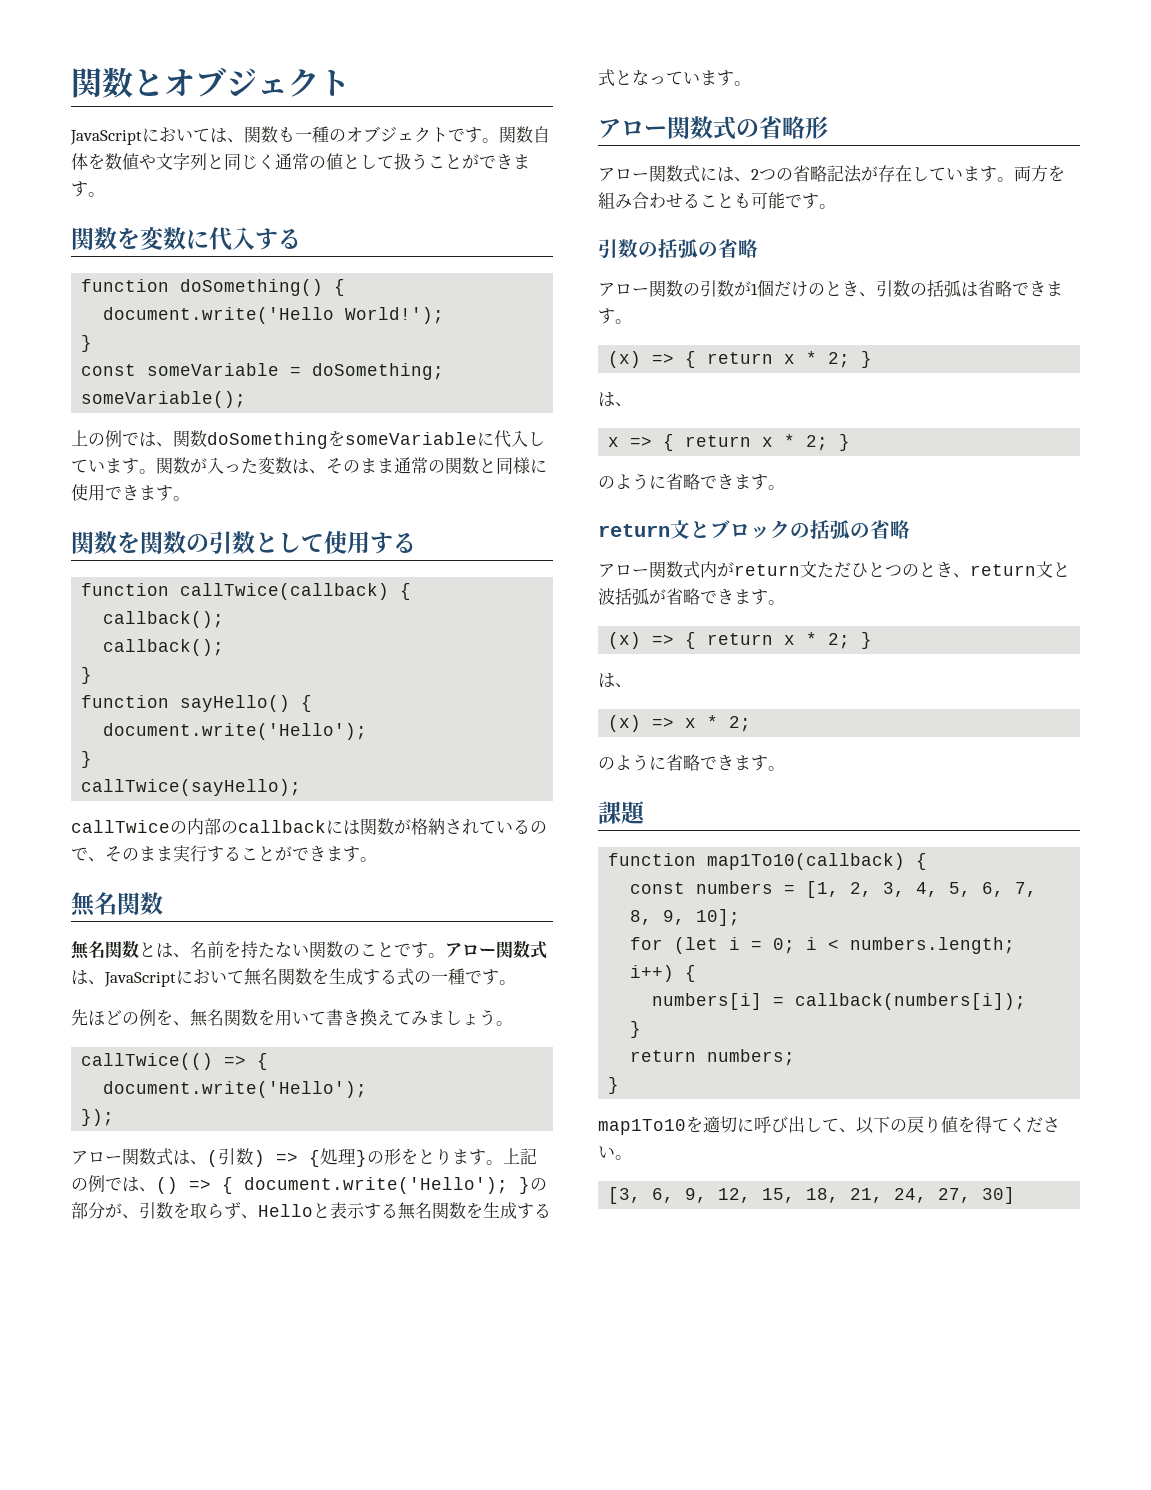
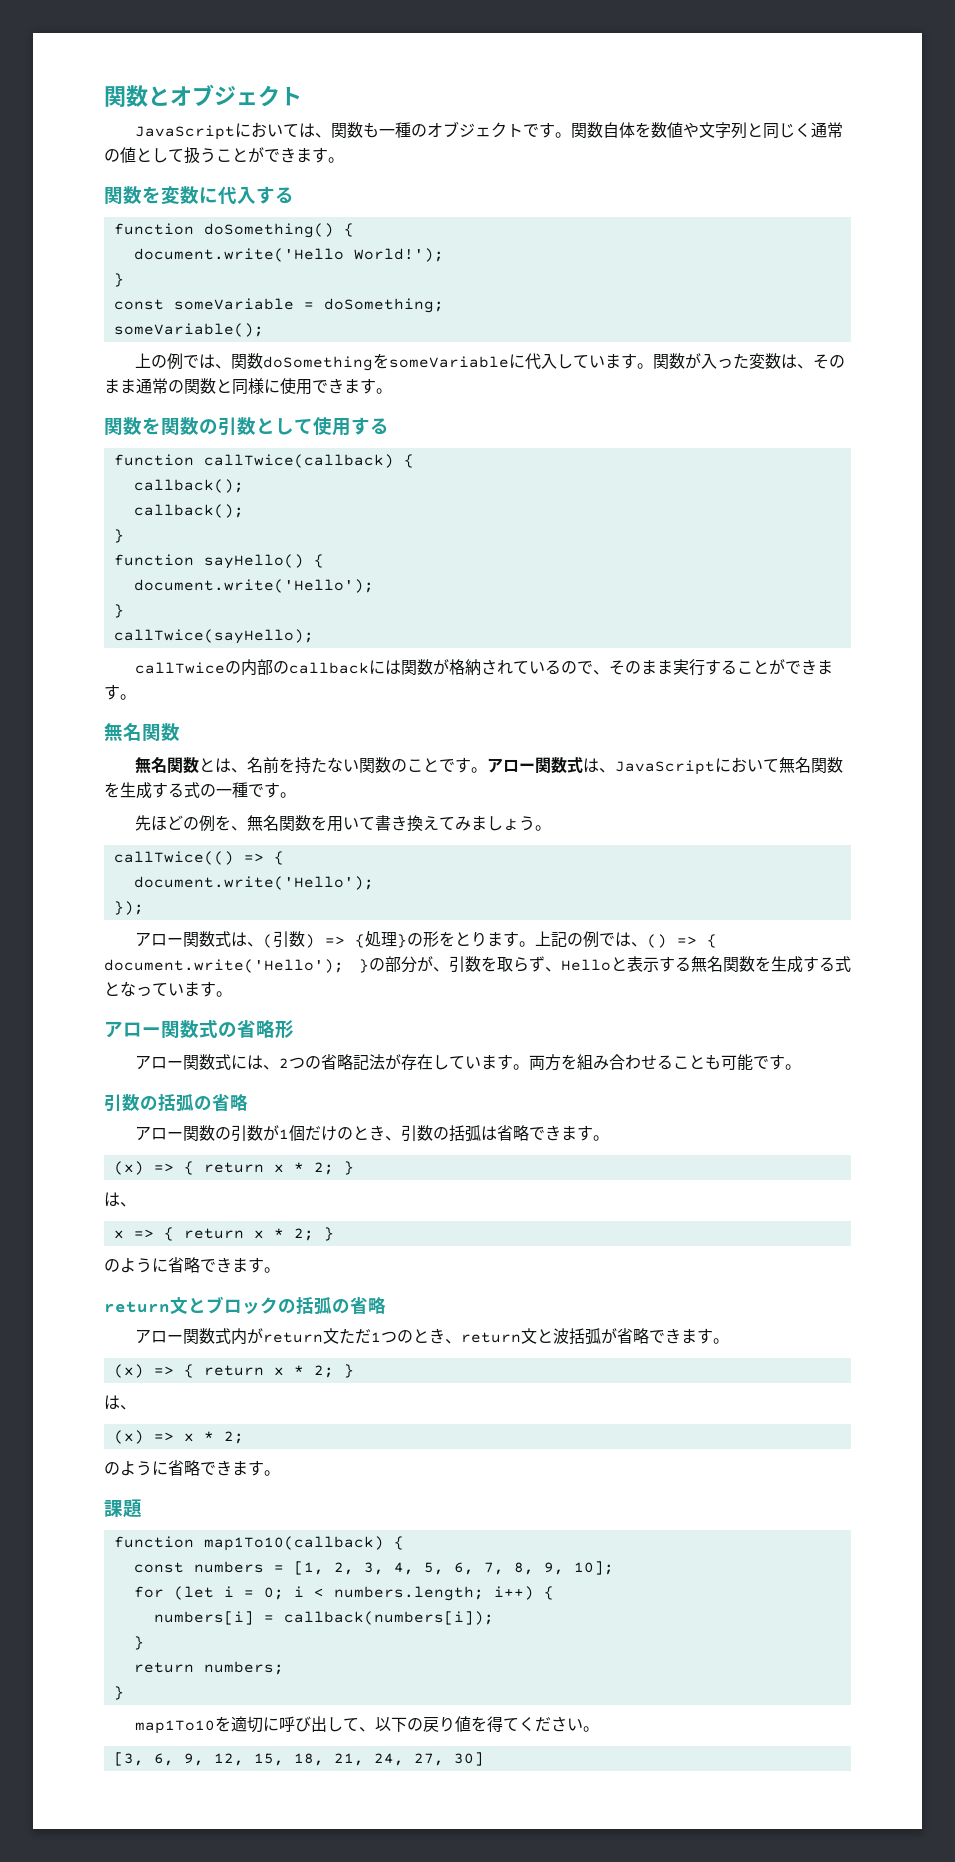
- アロー関数式内がreturn文ただひとつのとき、return文と波括弧が省略できます。
+ アロー関数式内がreturn文ただ1つのとき、return文と波括弧が省略できます。

